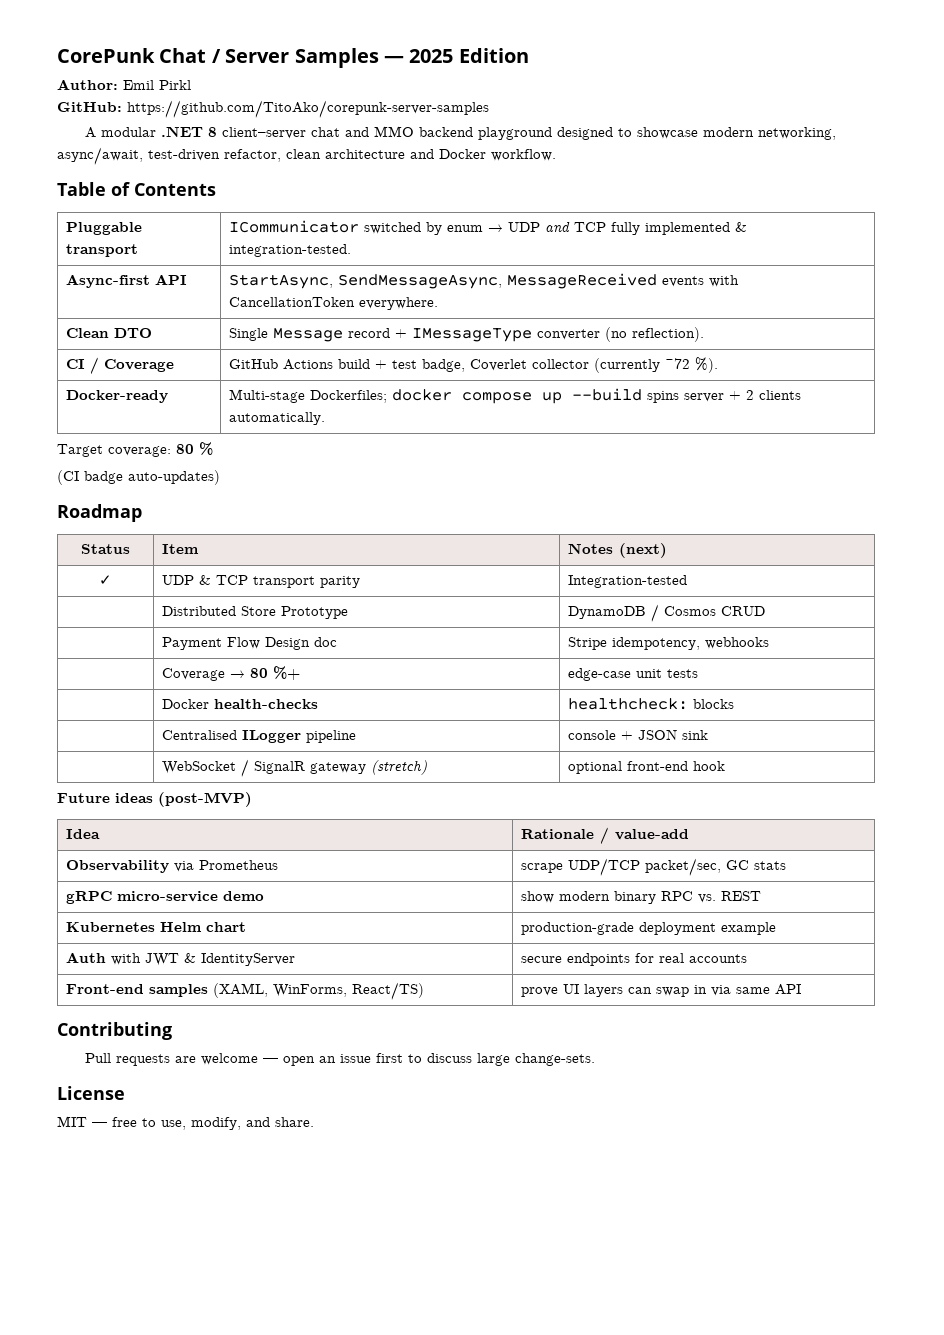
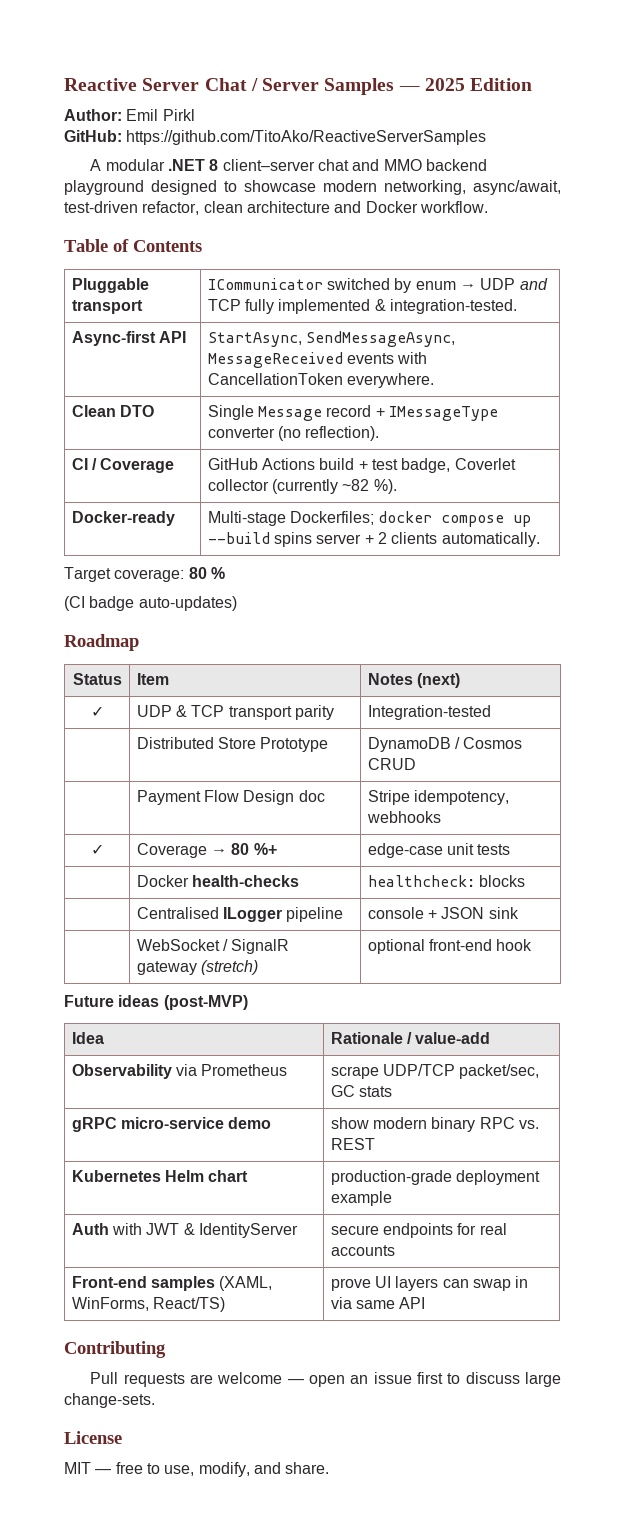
- CorePunk Chat / Server Samples — 2025 Edition
+ Reactive Server Chat / Server Samples — 2025 Edition
- GitHub: https://github.com/TitoAko/corepunk-server-samples
+ GitHub: https://github.com/TitoAko/ReactiveServerSamples
- CI / Coverage | GitHub Actions build + test badge, Coverlet collector (currently ~72 %).
+ CI / Coverage | GitHub Actions build + test badge, Coverlet collector (currently ~82 %).
- | Coverage → 80 %+ | edge-case unit tests
+ ✓ | Coverage → 80 %+ | edge-case unit tests

